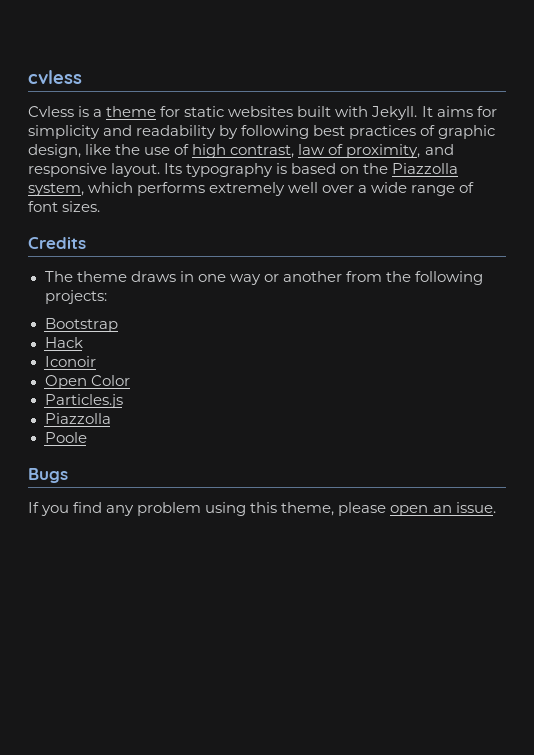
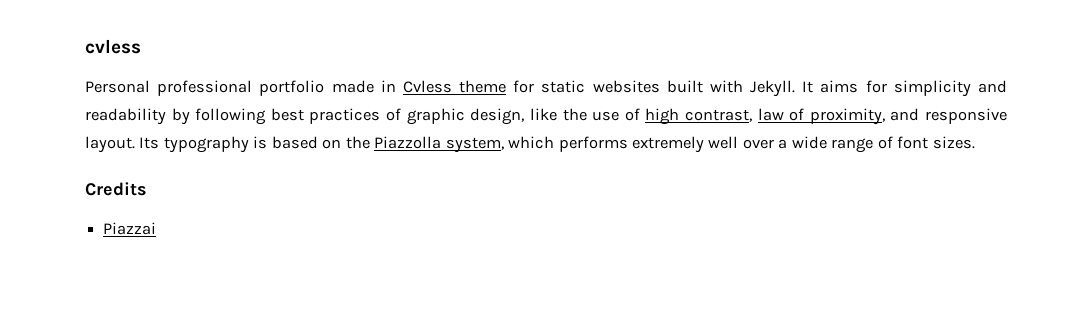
- Cvless is a theme for static websites built with Jekyll.
+ Personal professional portfolio made in Cvless theme for static websites built with Jekyll.
- The theme draws in one way or another from the following projects:
- Bootstrap
- Hack
- Iconoir
- Open Color
- Particles.js
- Piazzolla
- Poole
- Bugs
- If you find any problem using this theme, please open an issue.
+ Piazzai

